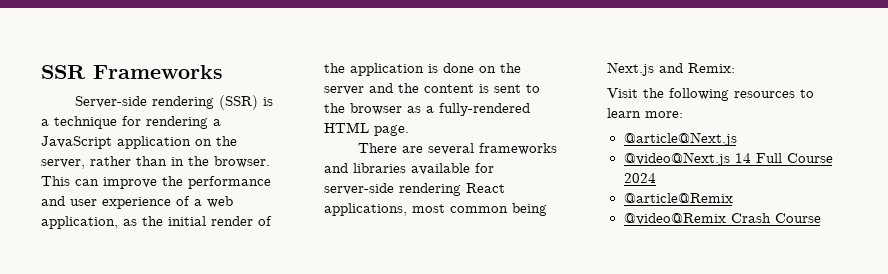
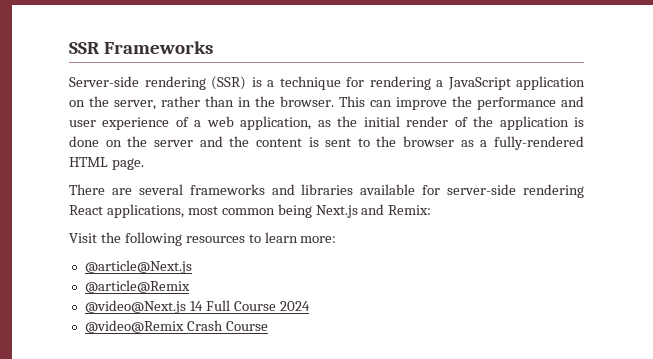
+ @article@Remix
- @article@Remix

